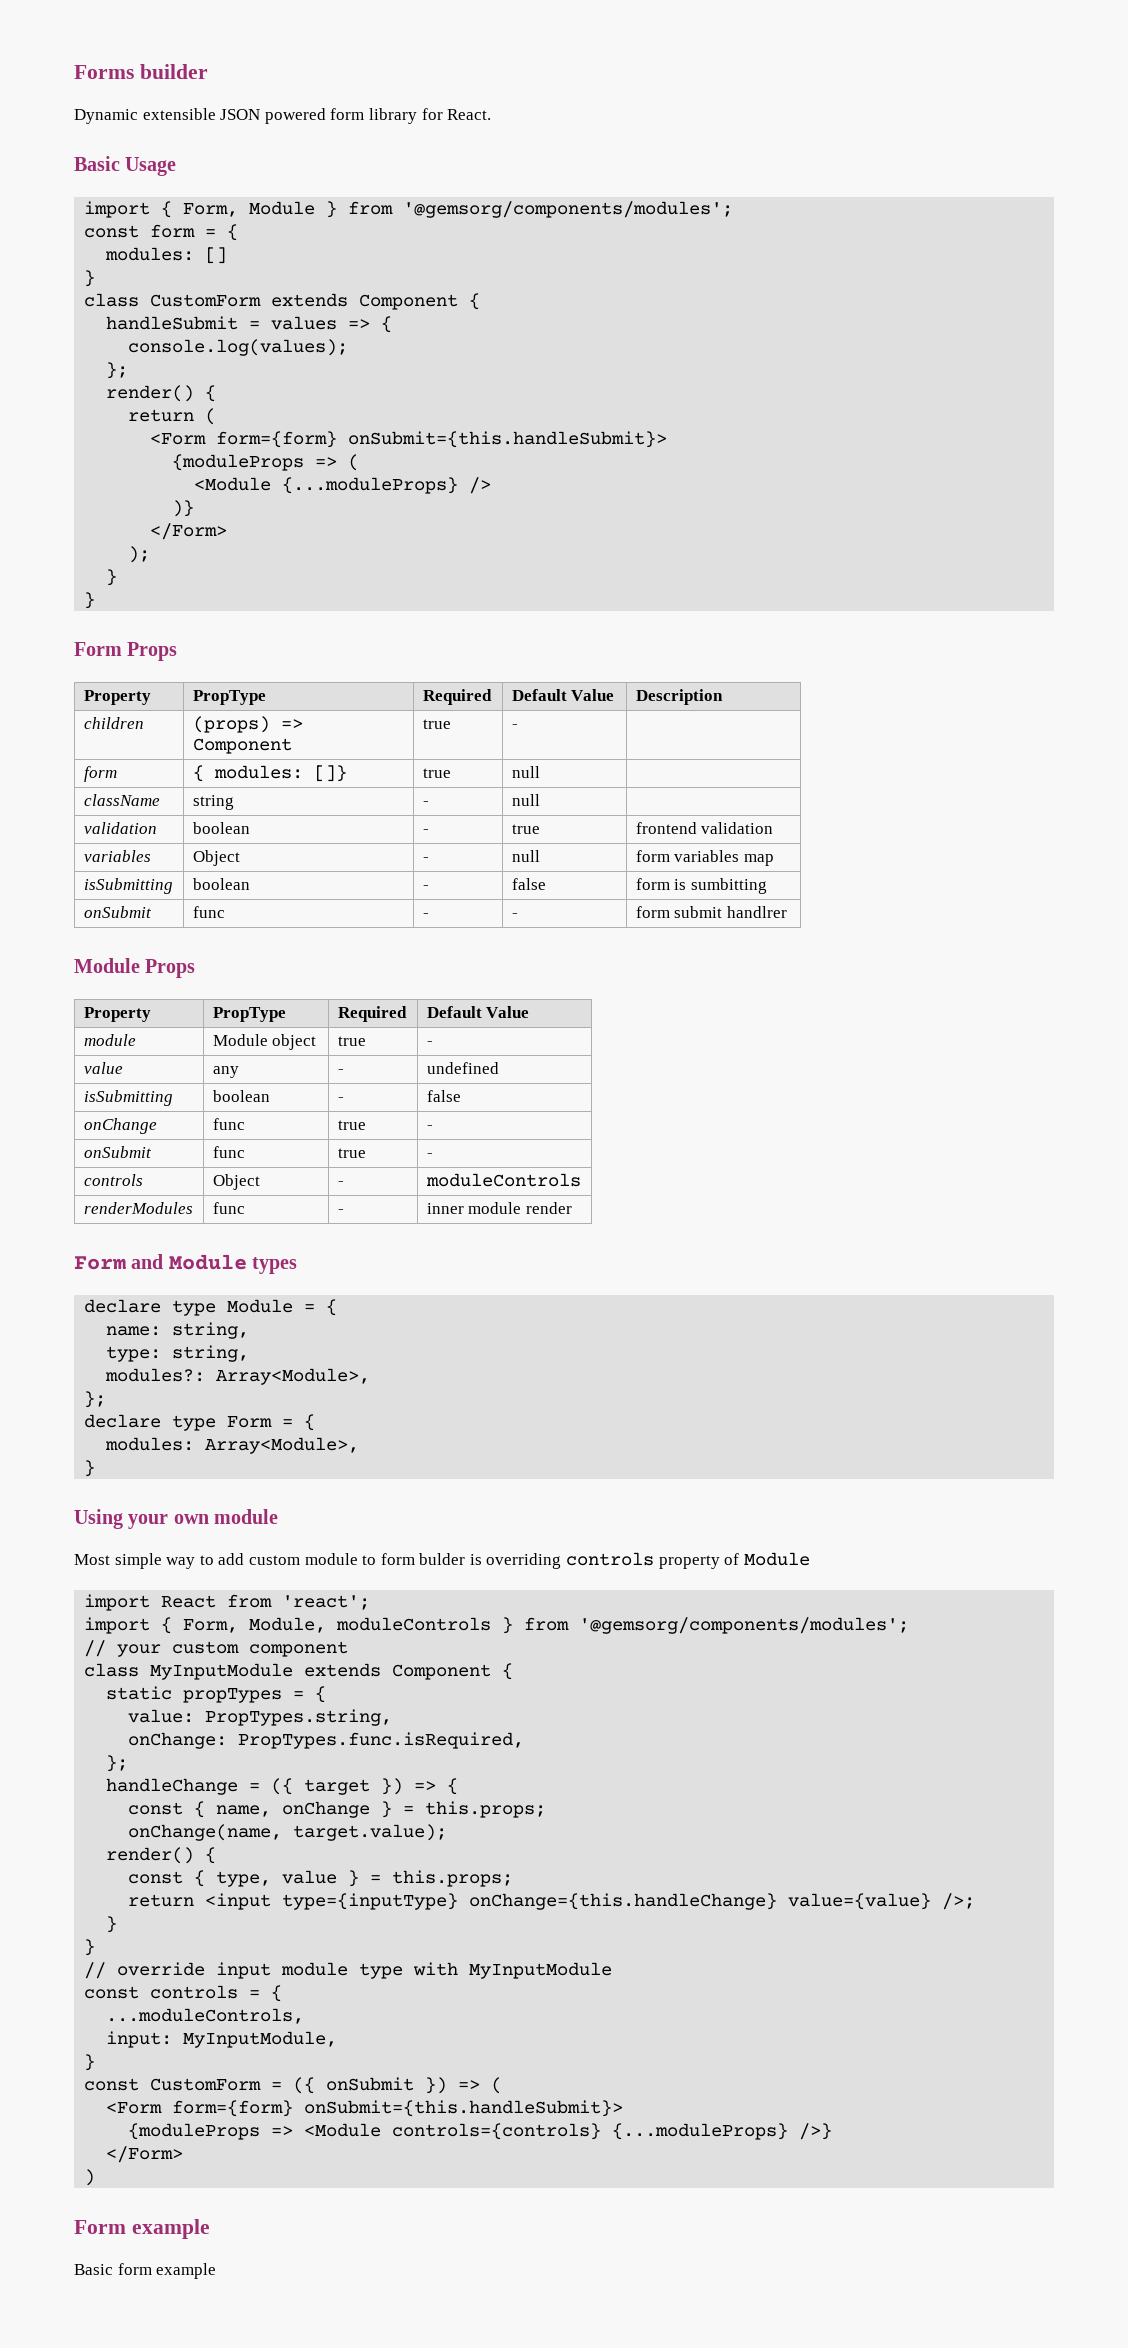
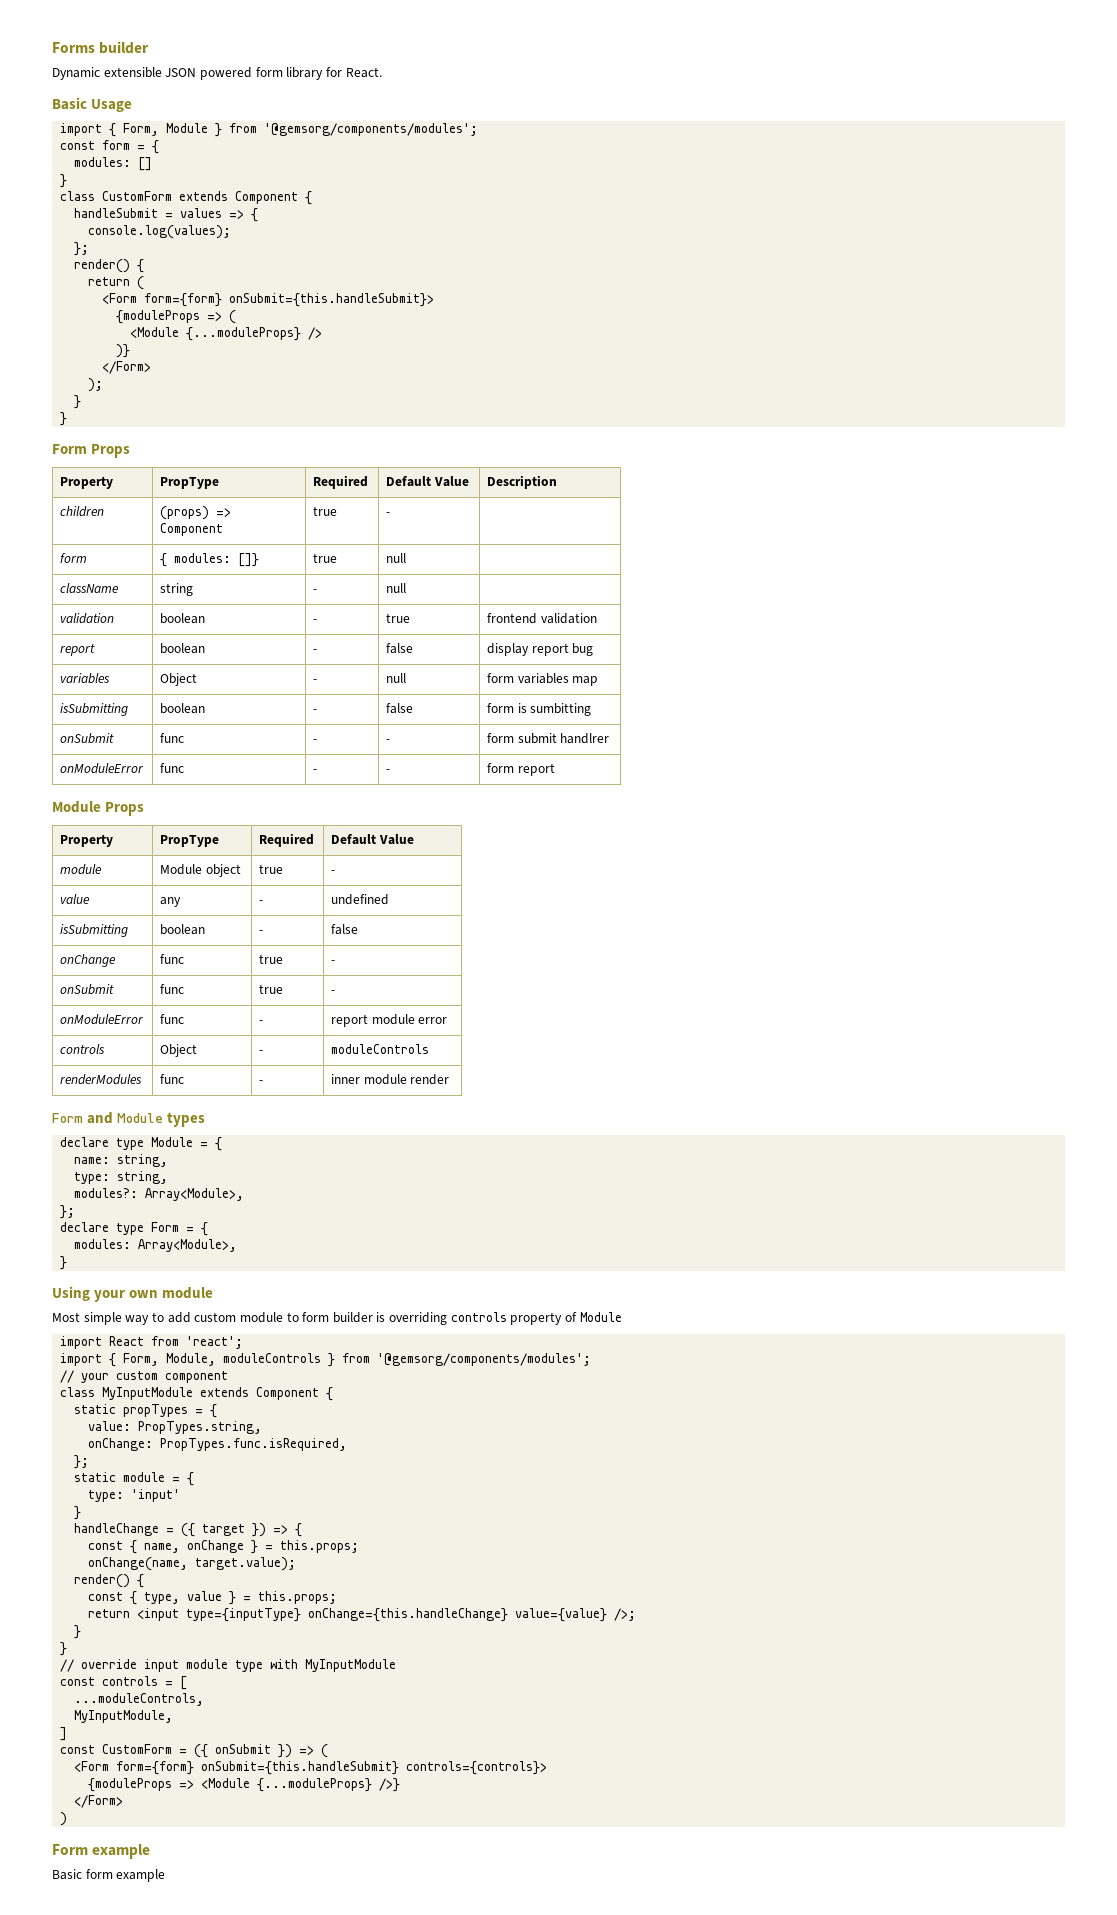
+ report | boolean | - | false | display report bug
+ onModuleError | func | - | - | form report
+ onModuleError | func | - | report module error
- Most simple way to add custom module to form bulder is overriding controls property of Module
+ Most simple way to add custom module to form builder is overriding controls property of Module
+ static module = {
+ type: 'input'
+ }
- const controls = {
+ const controls = [
- input: MyInputModule,
- }
+ MyInputModule,
+ ]
  const CustomForm = ({ onSubmit }) => (
- <Form form={form} onSubmit={this.handleSubmit}>
+ <Form form={form} onSubmit={this.handleSubmit} controls={controls}>
- {moduleProps => <Module controls={controls} {...moduleProps} />}
+ {moduleProps => <Module {...moduleProps} />}

